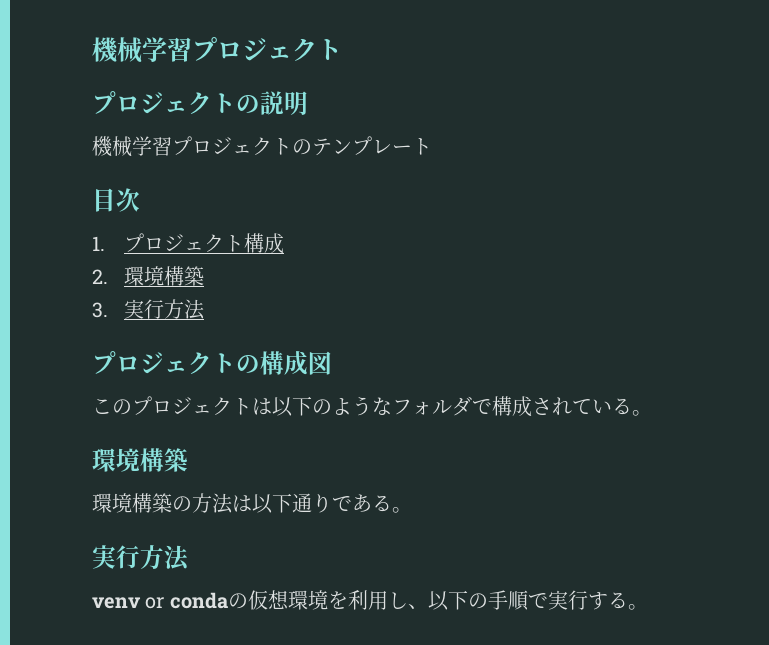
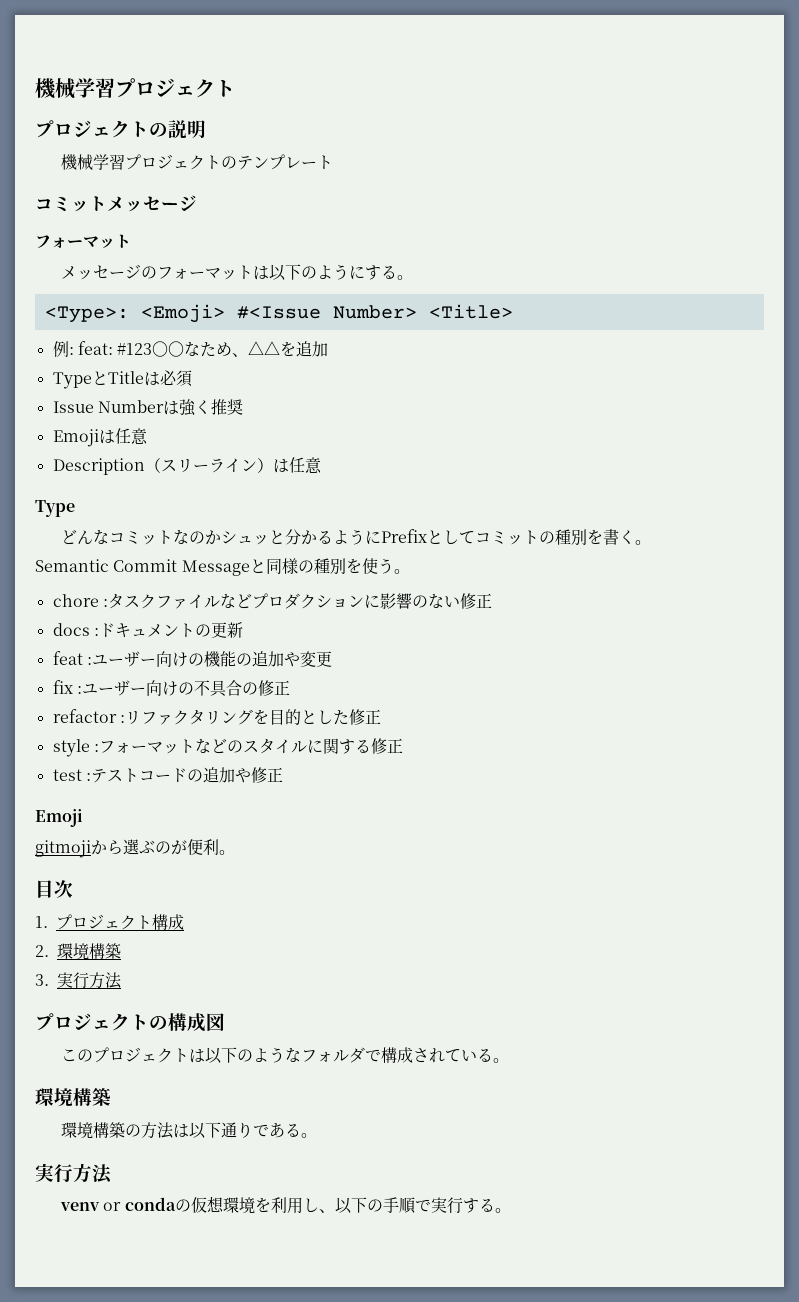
+ コミットメッセージ
+ フォーマット
+ メッセージのフォーマットは以下のようにする。
+ <Type>: <Emoji> #<Issue Number> <Title>
+ 例: feat: #123〇〇なため、△△を追加
+ TypeとTitleは必須
+ Issue Numberは強く推奨
+ Emojiは任意
+ Description（スリーライン）は任意
+ Type
+ どんなコミットなのかシュッと分かるようにPrefixとしてコミットの種別を書く。
+ Semantic Commit Messageと同様の種別を使う。
+ chore :タスクファイルなどプロダクションに影響のない修正
+ docs :ドキュメントの更新
+ feat :ユーザー向けの機能の追加や変更
+ fix :ユーザー向けの不具合の修正
+ refactor :リファクタリングを目的とした修正
+ style :フォーマットなどのスタイルに関する修正
+ test :テストコードの追加や修正
+ Emoji
+ gitmojiから選ぶのが便利。

